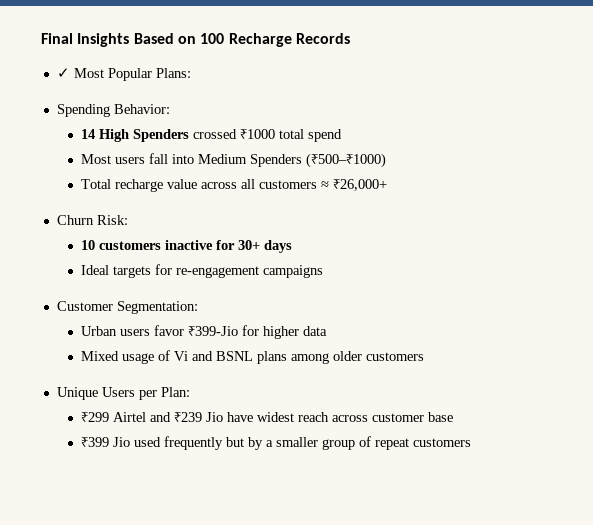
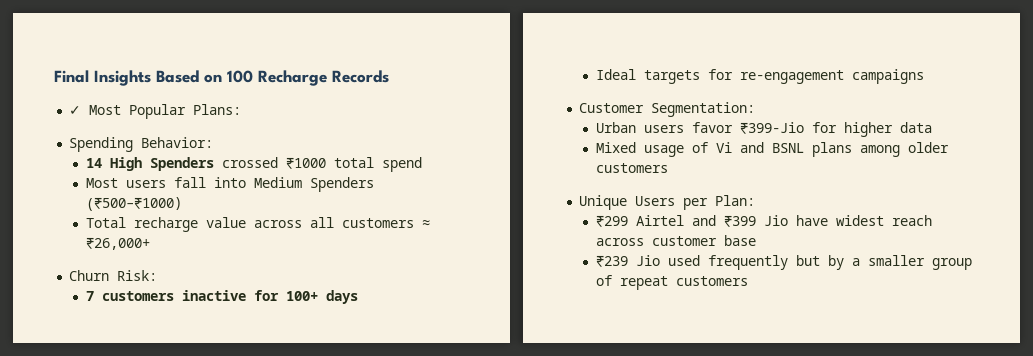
- 10 customers inactive for 30+ days
+ 7 customers inactive for 100+ days
- ₹299 Airtel and ₹239 Jio have widest reach across customer base
+ ₹299 Airtel and ₹399 Jio have widest reach across customer base
- ₹399 Jio used frequently but by a smaller group of repeat customers
+ ₹239 Jio used frequently but by a smaller group of repeat customers

